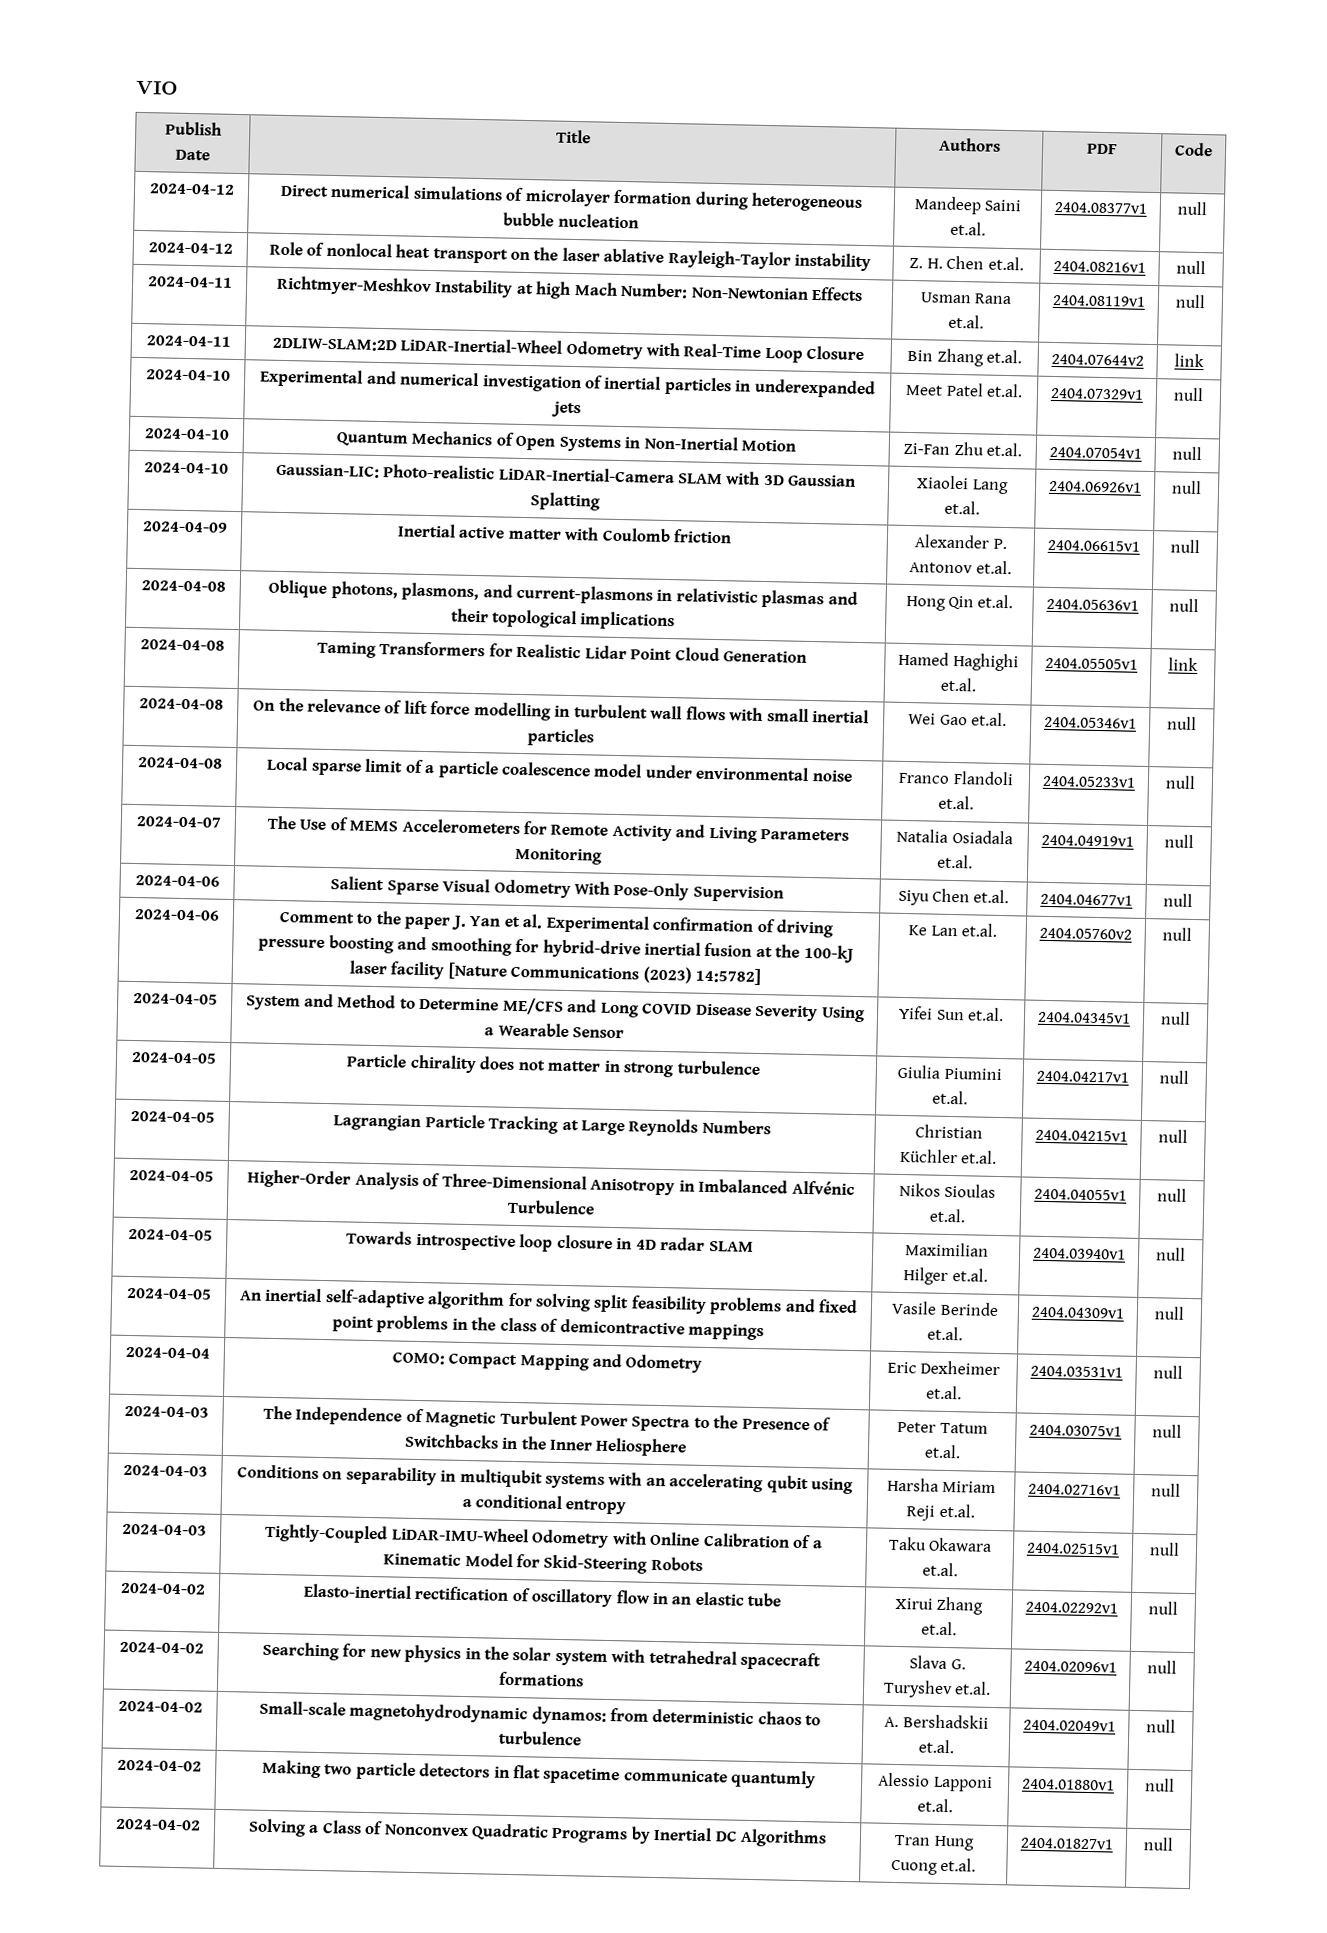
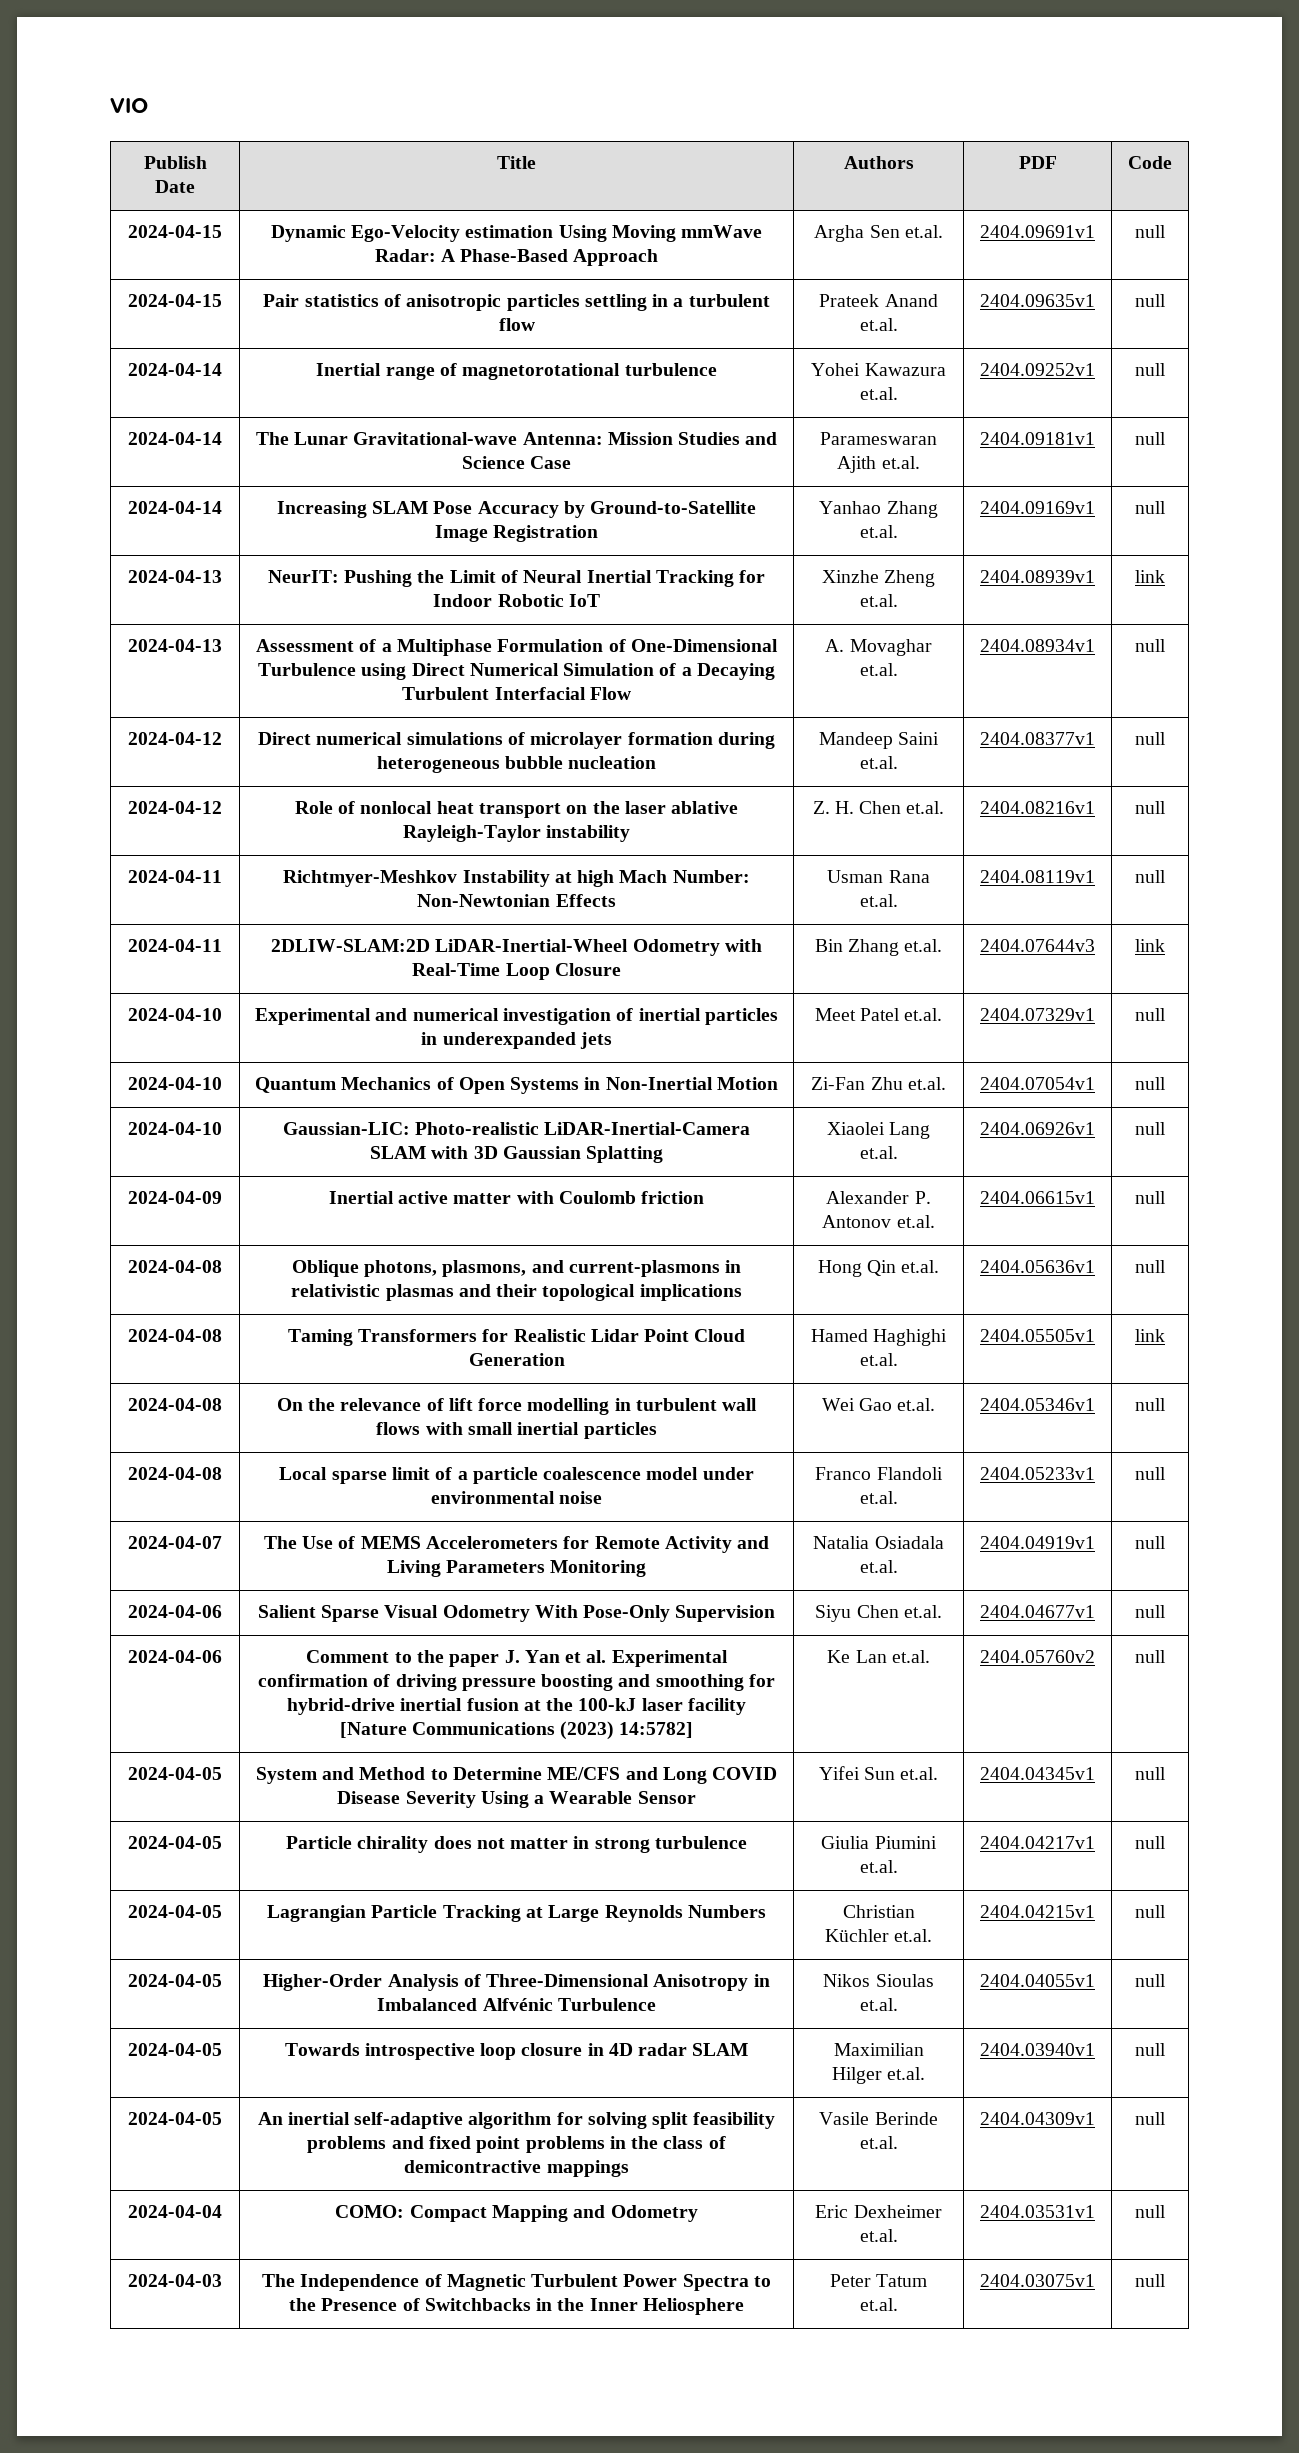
+ 2024-04-15 | Dynamic Ego-Velocity estimation Using Moving mmWave Radar: A Phase-Based Approach | Argha Sen et.al. | 2404.09691v1 | null
+ 2024-04-15 | Pair statistics of anisotropic particles settling in a turbulent flow | Prateek Anand et.al. | 2404.09635v1 | null
+ 2024-04-14 | Inertial range of magnetorotational turbulence | Yohei Kawazura et.al. | 2404.09252v1 | null
+ 2024-04-14 | The Lunar Gravitational-wave Antenna: Mission Studies and Science Case | Parameswaran Ajith et.al. | 2404.09181v1 | null
+ 2024-04-14 | Increasing SLAM Pose Accuracy by Ground-to-Satellite Image Registration | Yanhao Zhang et.al. | 2404.09169v1 | null
+ 2024-04-13 | NeurIT: Pushing the Limit of Neural Inertial Tracking for Indoor Robotic IoT | Xinzhe Zheng et.al. | 2404.08939v1 | link
+ 2024-04-13 | Assessment of a Multiphase Formulation of One-Dimensional Turbulence using Direct Numerical Simulation of a Decaying Turbulent Interfacial Flow | A. Movaghar et.al. | 2404.08934v1 | null
- 2024-04-11 | 2DLIW-SLAM:2D LiDAR-Inertial-Wheel Odometry with Real-Time Loop Closure | Bin Zhang et.al. | 2404.07644v2 | link
+ 2024-04-11 | 2DLIW-SLAM:2D LiDAR-Inertial-Wheel Odometry with Real-Time Loop Closure | Bin Zhang et.al. | 2404.07644v3 | link
- 2024-04-03 | Conditions on separability in multiqubit systems with an accelerating qubit using a conditional entropy | Harsha Miriam Reji et.al. | 2404.02716v1 | null
- 2024-04-03 | Tightly-Coupled LiDAR-IMU-Wheel Odometry with Online Calibration of a Kinematic Model for Skid-Steering Robots | Taku Okawara et.al. | 2404.02515v1 | null
- 2024-04-02 | Elasto-inertial rectification of oscillatory flow in an elastic tube | Xirui Zhang et.al. | 2404.02292v1 | null
- 2024-04-02 | Searching for new physics in the solar system with tetrahedral spacecraft formations | Slava G. Turyshev et.al. | 2404.02096v1 | null
- 2024-04-02 | Small-scale magnetohydrodynamic dynamos: from deterministic chaos to turbulence | A. Bershadskii et.al. | 2404.02049v1 | null
- 2024-04-02 | Making two particle detectors in flat spacetime communicate quantumly | Alessio Lapponi et.al. | 2404.01880v1 | null
- 2024-04-02 | Solving a Class of Nonconvex Quadratic Programs by Inertial DC Algorithms | Tran Hung Cuong et.al. | 2404.01827v1 | null

